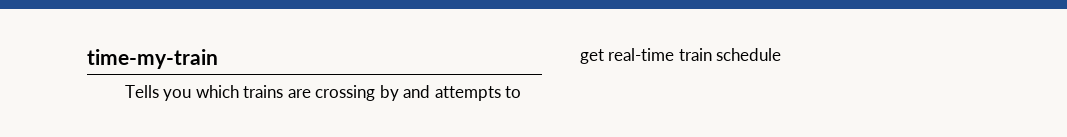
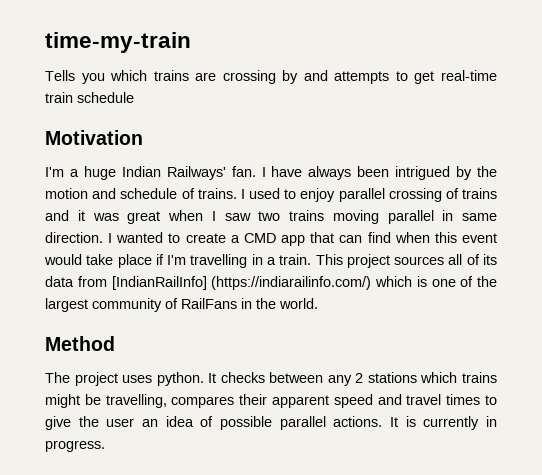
+ Motivation
+ I'm a huge Indian Railways' fan. I have always been intrigued by the motion and schedule of trains. I used to enjoy parallel crossing of trains and it was great when I saw two trains moving parallel in same direction. I wanted to create a CMD app that can find when this event would take place if I'm travelling in a train. This project sources all of its data from [IndianRailInfo] (https://indiarailinfo.com/) which is one of the largest community of RailFans in the world.
+ Method
+ The project uses python. It checks between any 2 stations which trains might be travelling, compares their apparent speed and travel times to give the user an idea of possible parallel actions. It is currently in progress.

